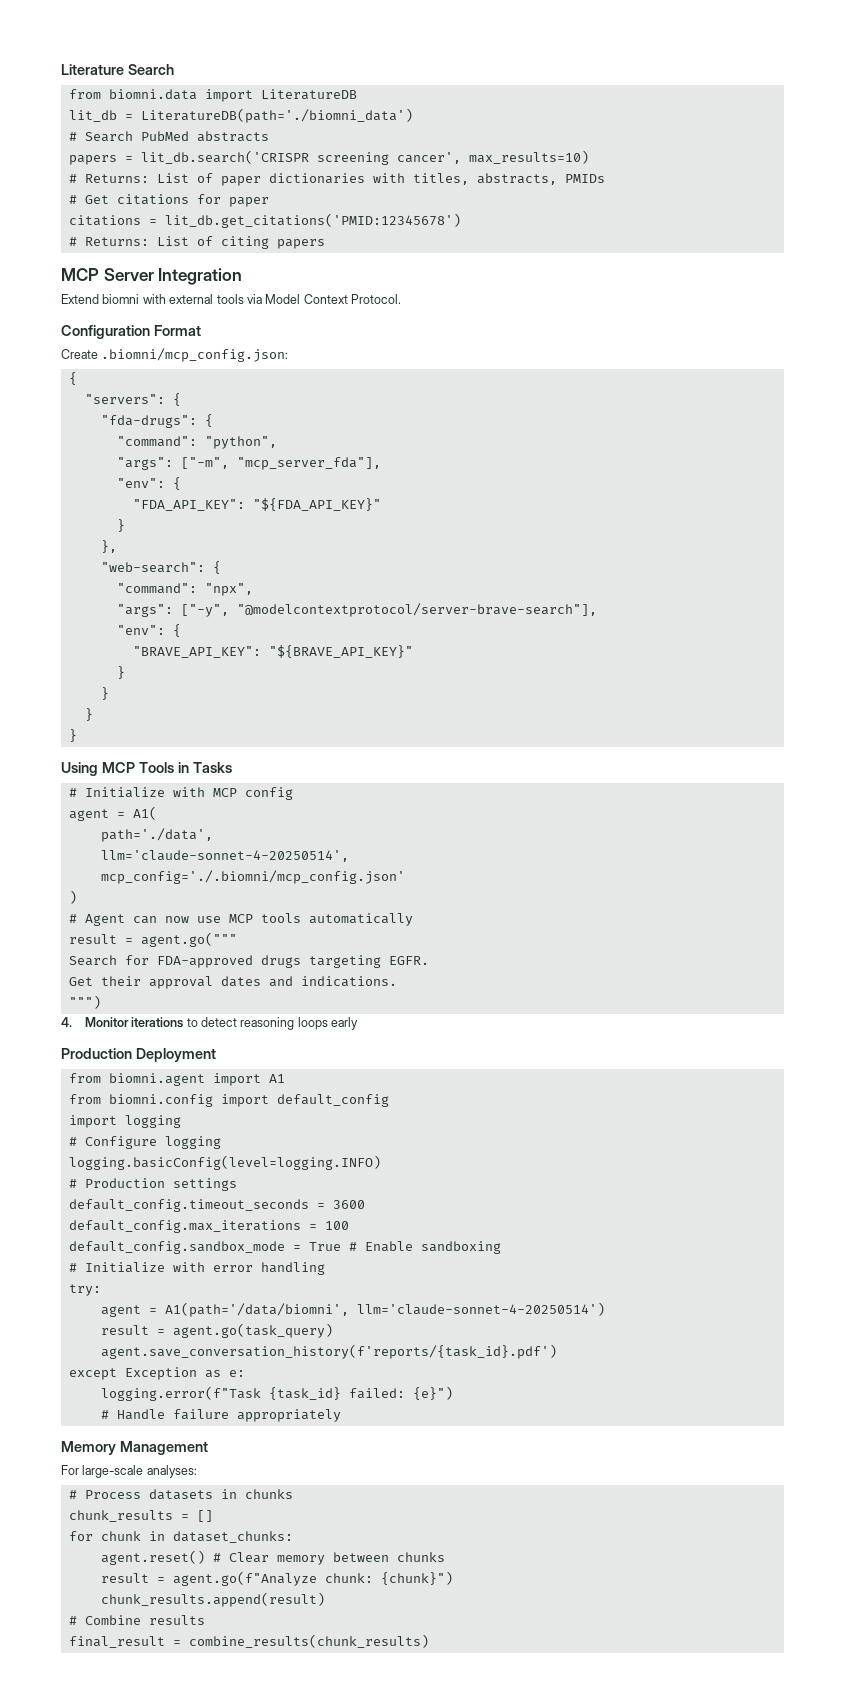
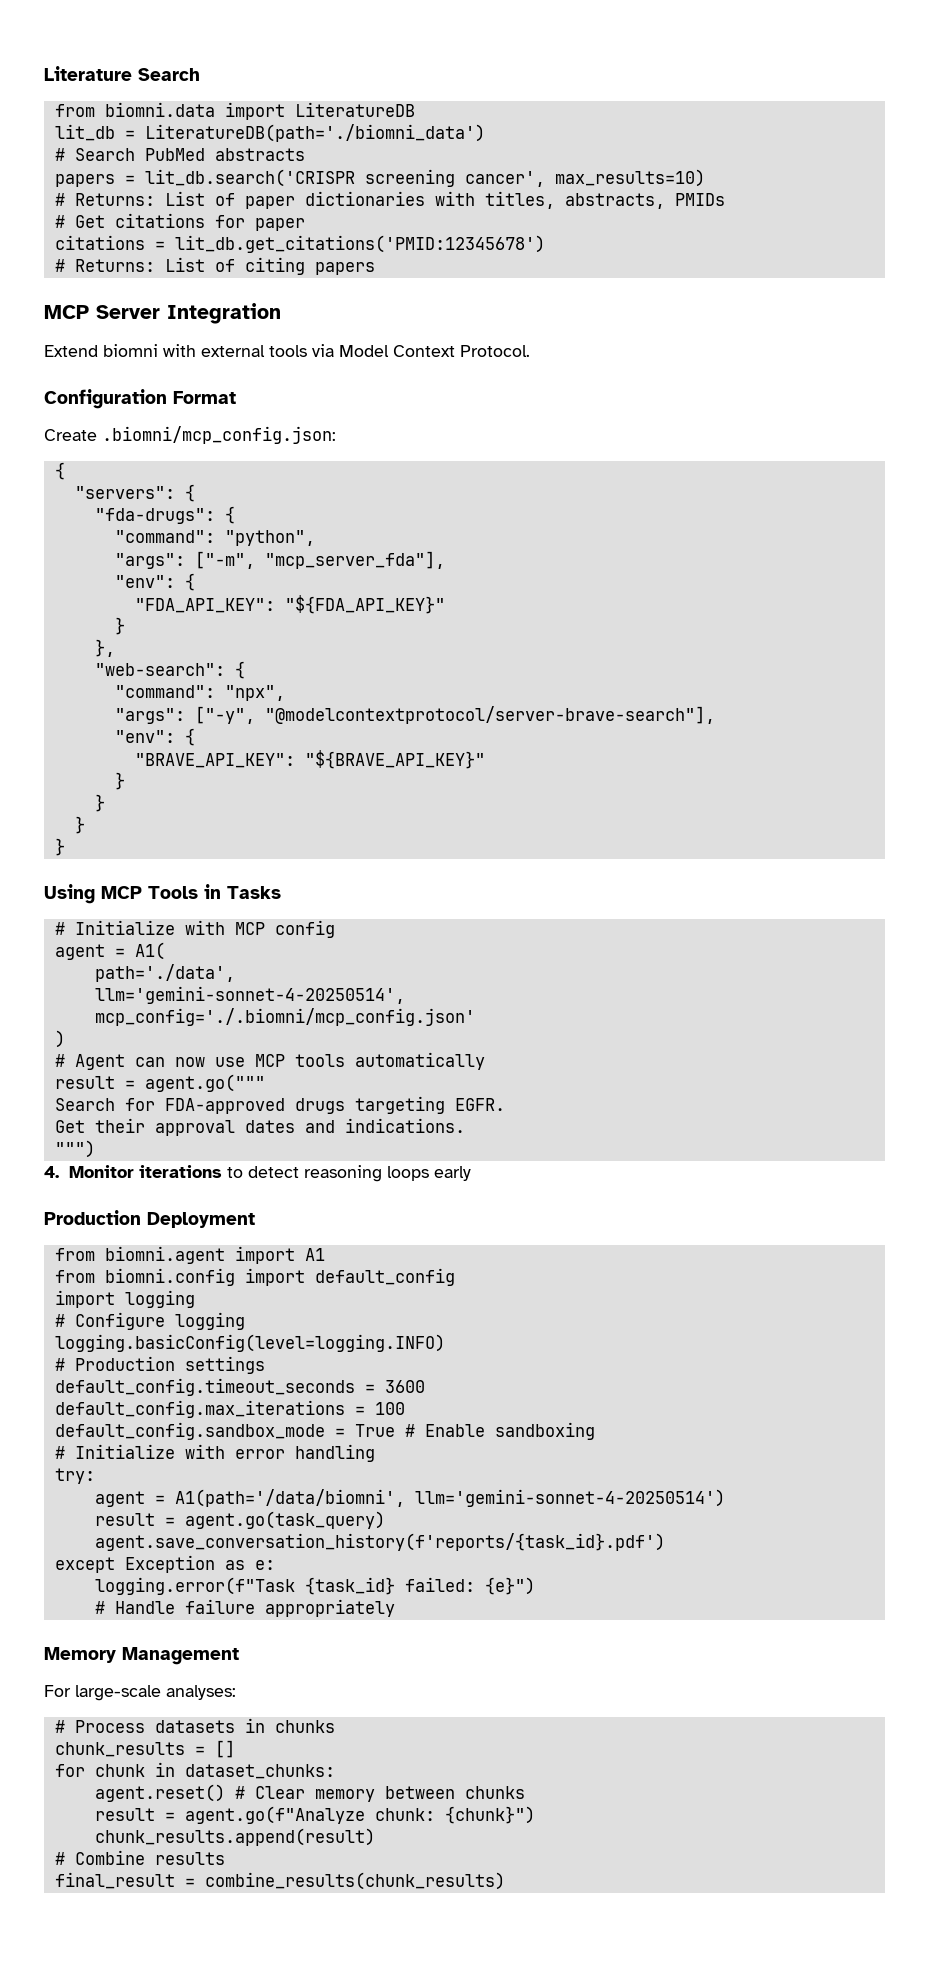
- llm='claude-sonnet-4-20250514',
+ llm='gemini-sonnet-4-20250514',
- agent = A1(path='/data/biomni', llm='claude-sonnet-4-20250514')
+ agent = A1(path='/data/biomni', llm='gemini-sonnet-4-20250514')

